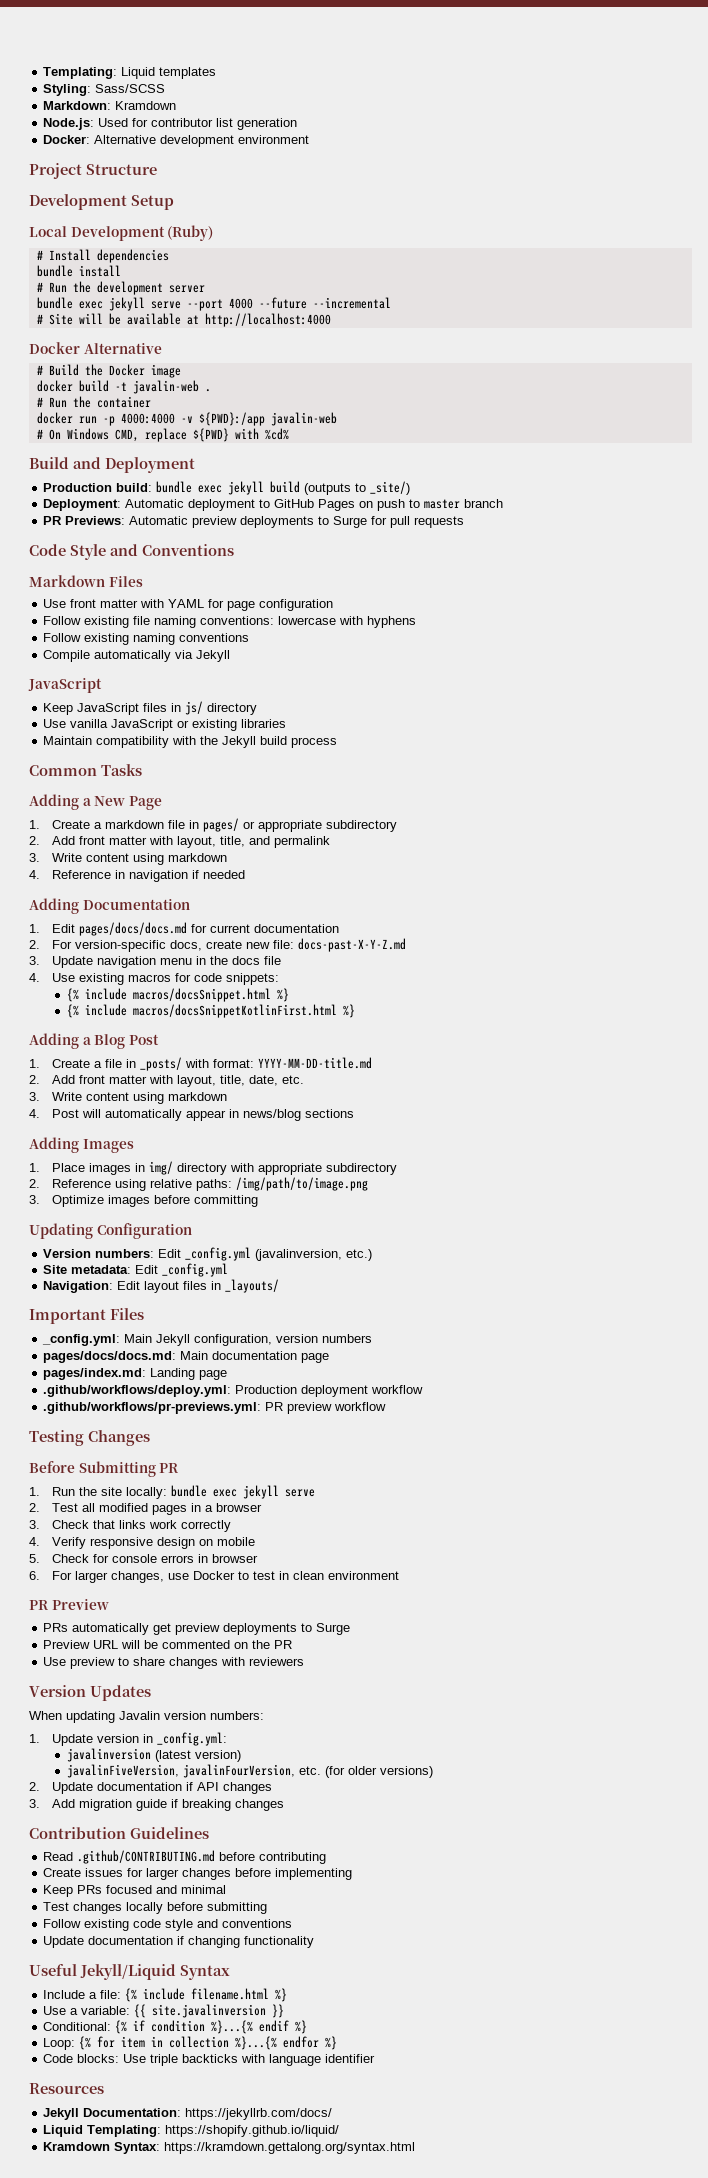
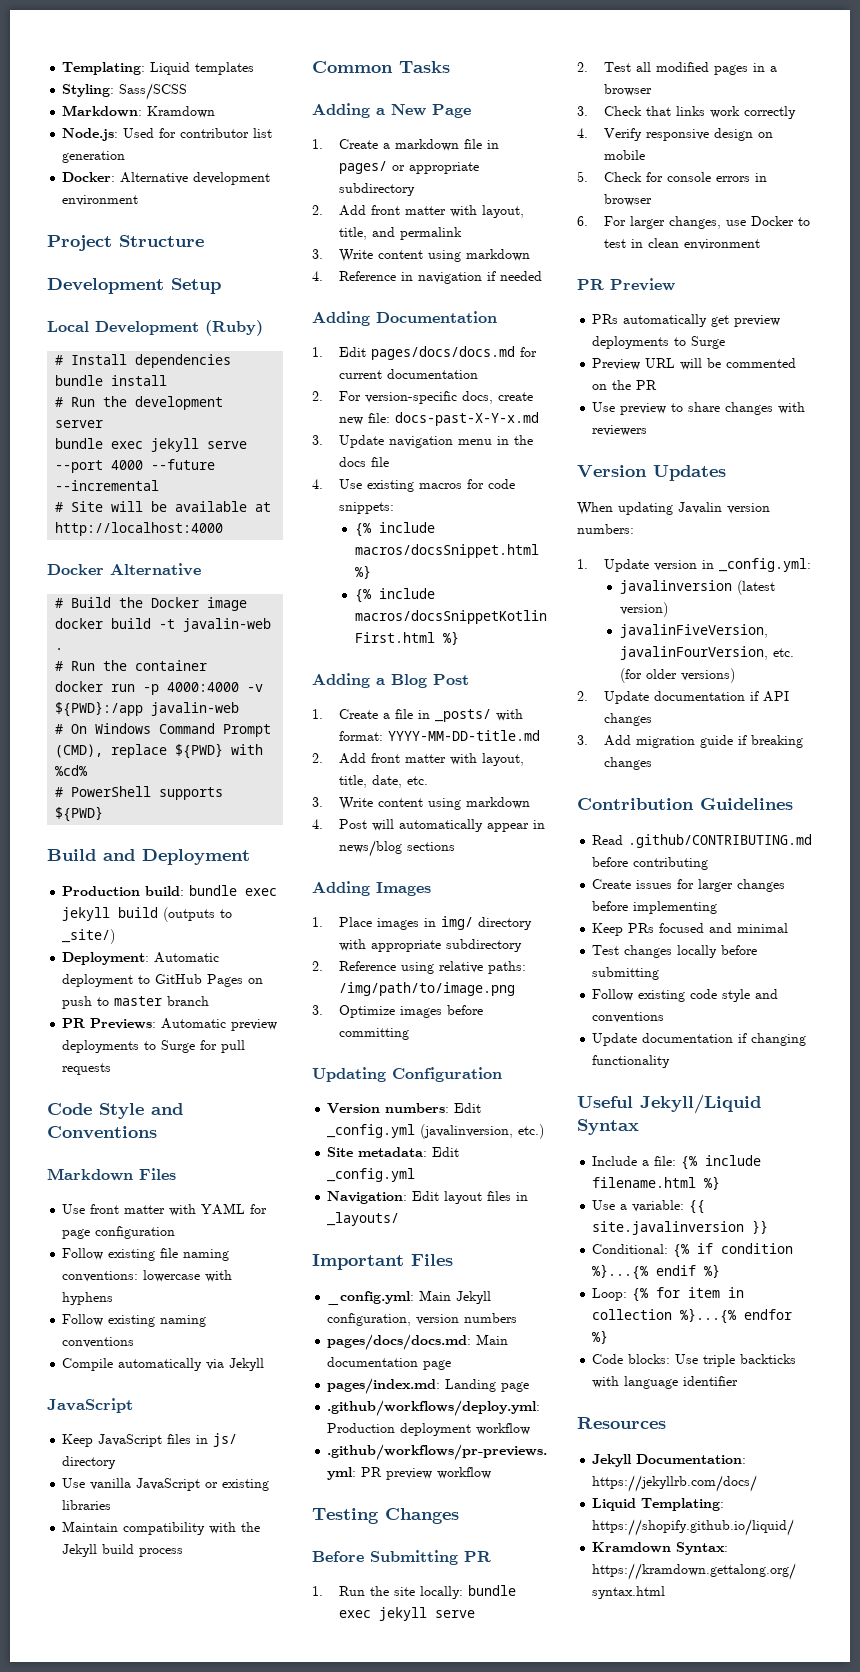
- # On Windows CMD, replace ${PWD} with %cd%
+ # On Windows Command Prompt (CMD), replace ${PWD} with %cd%
+ # PowerShell supports ${PWD}
- 2. For version-specific docs, create new file: docs-past-X-Y-Z.md
+ 2. For version-specific docs, create new file: docs-past-X-Y-x.md

